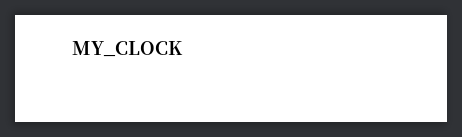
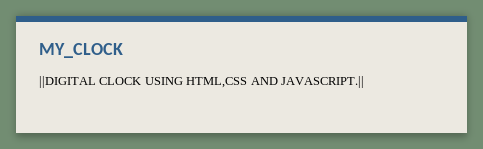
+ ||DIGITAL CLOCK USING HTML,CSS AND JAVASCRIPT.||

